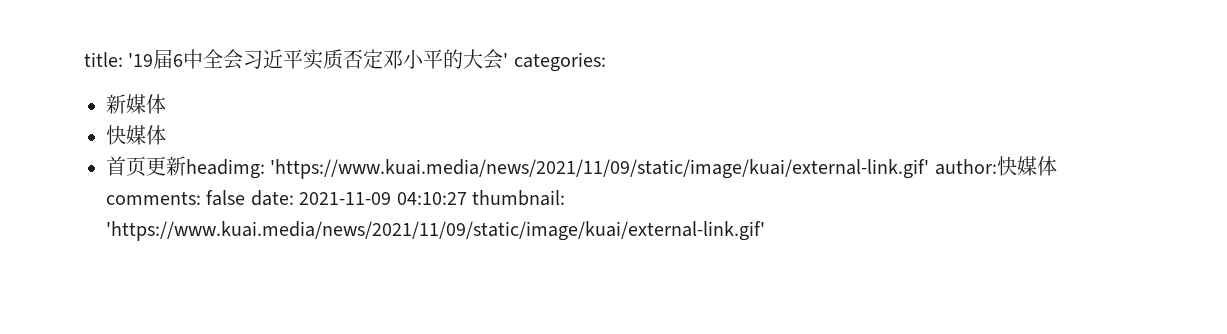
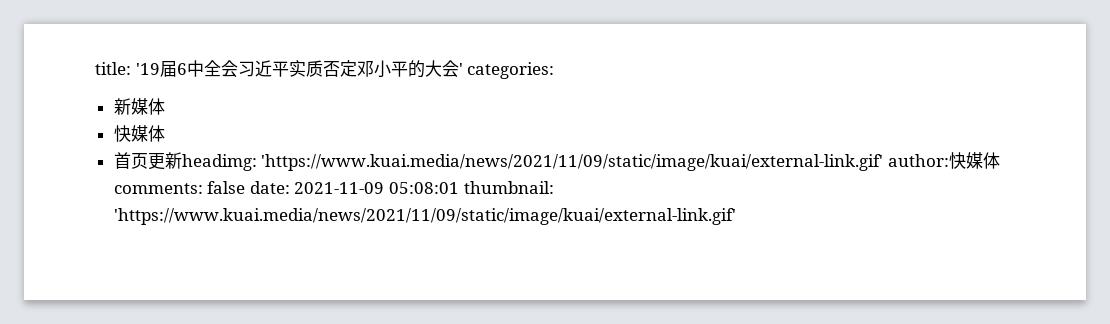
- 首页更新headimg: 'https://www.kuai.media/news/2021/11/09/static/image/kuai/external-link.gif' author:快媒体comments: false date: 2021-11-09 04:10:27 thumbnail: 'https://www.kuai.media/news/2021/11/09/static/image/kuai/external-link.gif'
+ 首页更新headimg: 'https://www.kuai.media/news/2021/11/09/static/image/kuai/external-link.gif' author:快媒体comments: false date: 2021-11-09 05:08:01 thumbnail: 'https://www.kuai.media/news/2021/11/09/static/image/kuai/external-link.gif'

